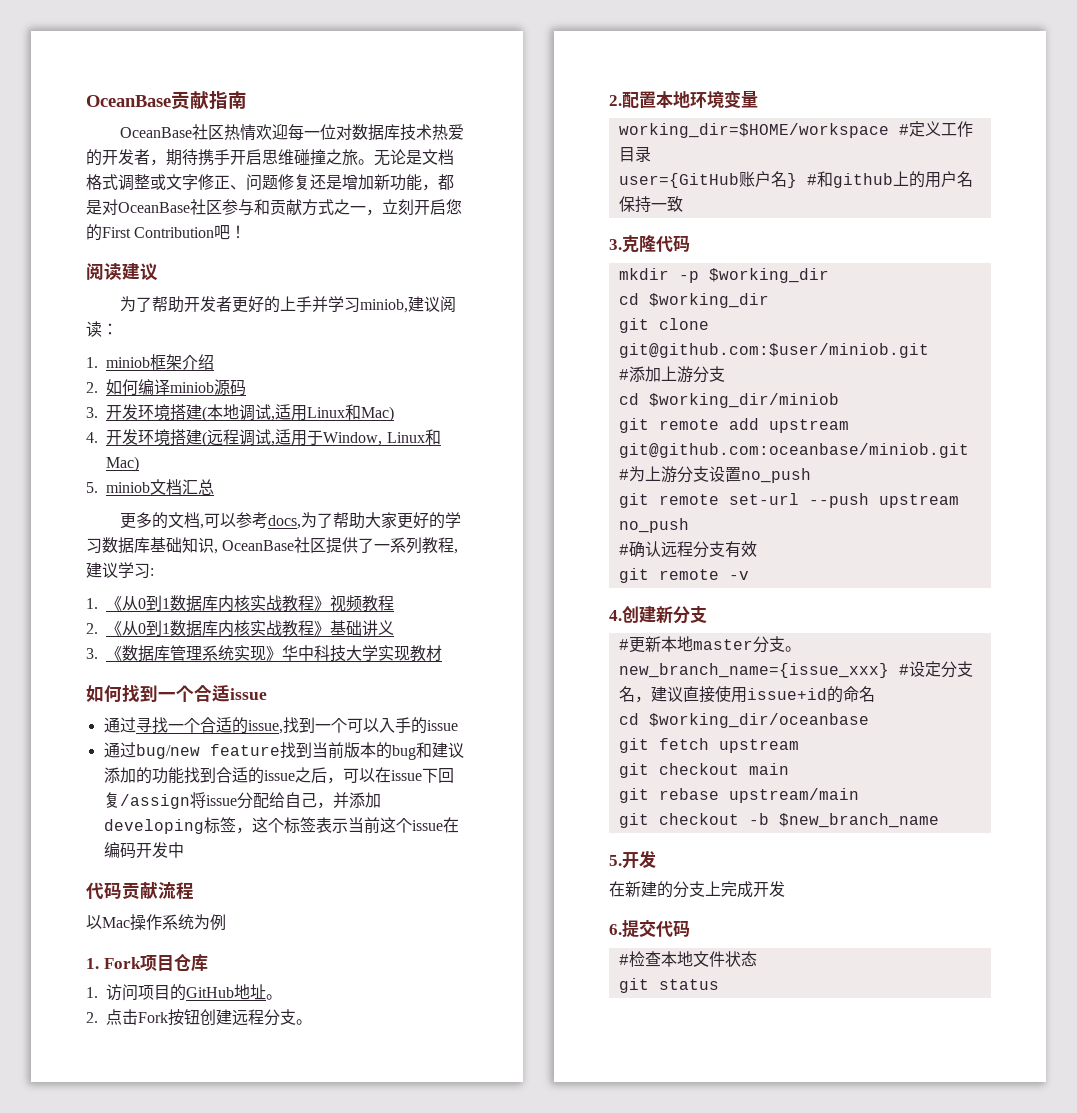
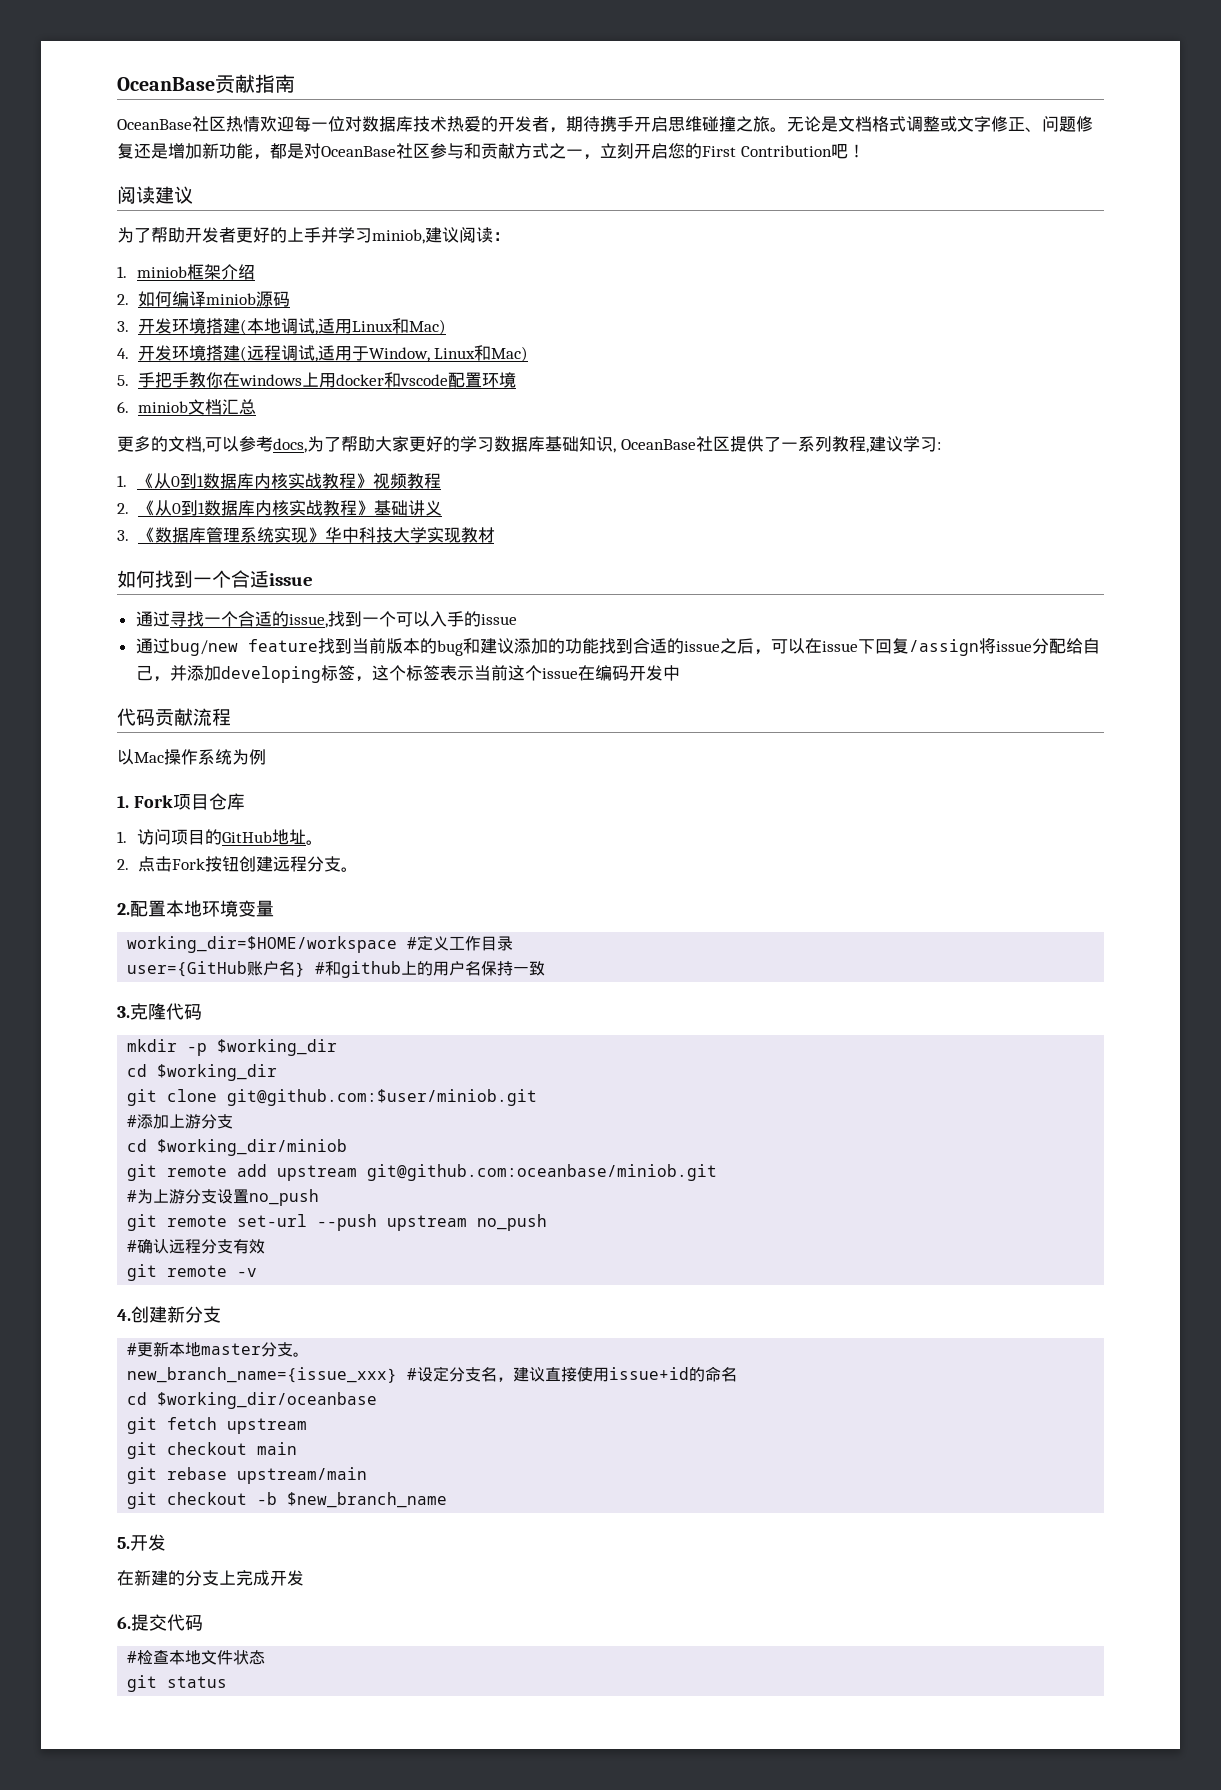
- 5. miniob文档汇总
+ 5.手把手教你在windows上用docker和vscode配置环境
+ 6. miniob文档汇总

